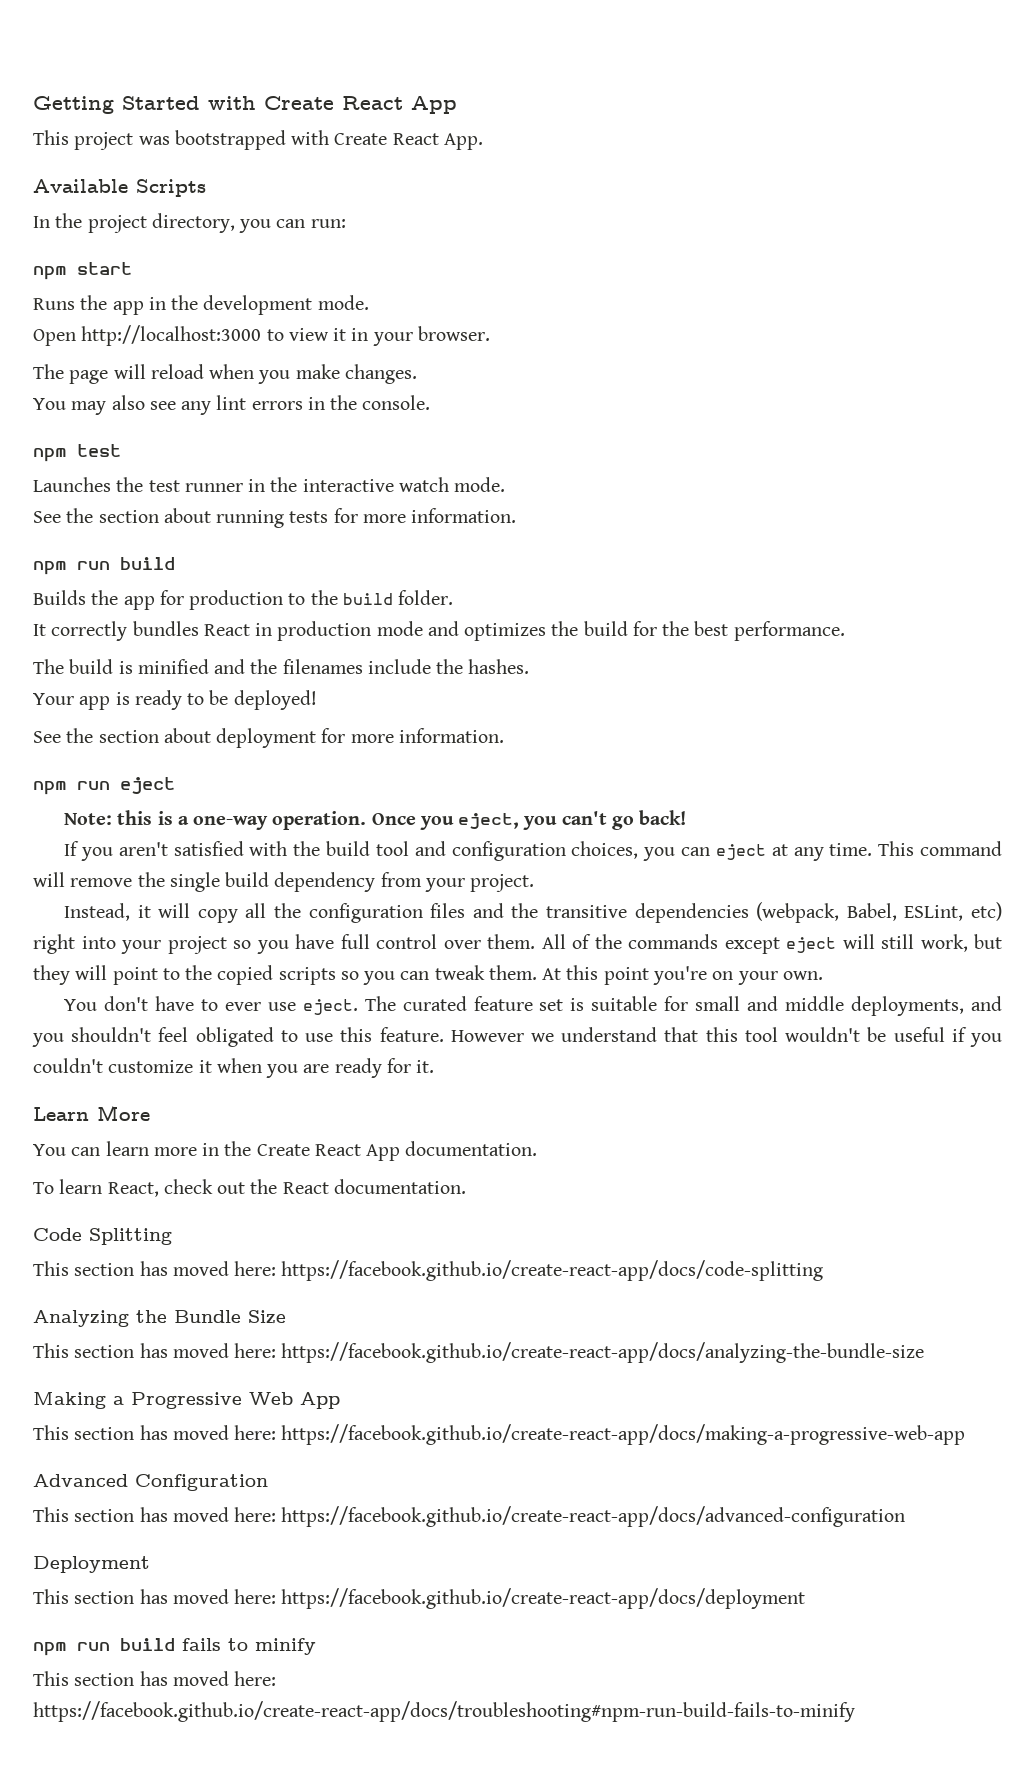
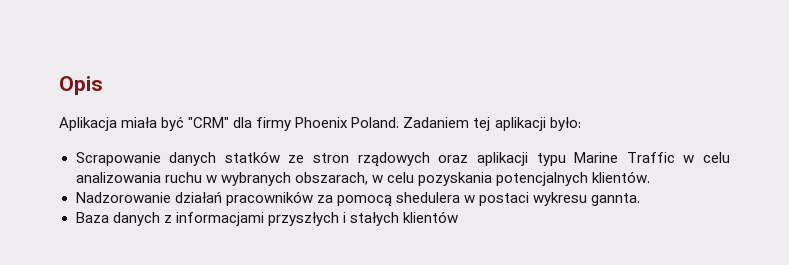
- Getting Started with Create React App
- This project was bootstrapped with Create React App.
- Available Scripts
- In the project directory, you can run:
- npm start
- Runs the app in the development mode.
- Open http://localhost:3000 to view it in your browser.
- The page will reload when you make changes.
- You may also see any lint errors in the console.
- npm test
- Launches the test runner in the interactive watch mode.
- See the section about running tests for more information.
- npm run build
- Builds the app for production to the build folder.
- It correctly bundles React in production mode and optimizes the build for the best performance.
- The build is minified and the filenames include the hashes.
- Your app is ready to be deployed!
- See the section about deployment for more information.
- npm run eject
- Note: this is a one-way operation. Once you eject, you can't go back!
- If you aren't satisfied with the build tool and configuration choices, you can eject at any time. This command will remove the single build dependency from your project.
- Instead, it will copy all the configuration files and the transitive dependencies (webpack, Babel, ESLint, etc) right into your project so you have full control over them. All of the commands except eject will still work, but they will point to the copied scripts so you can tweak them. At this point you're on your own.
- You don't have to ever use eject. The curated feature set is suitable for small and middle deployments, and you shouldn't feel obligated to use this feature. However we understand that this tool wouldn't be useful if you couldn't customize it when you are ready for it.
- Learn More
- You can learn more in the Create React App documentation.
- To learn React, check out the React documentation.
- Code Splitting
- This section has moved here: https://facebook.github.io/create-react-app/docs/code-splitting
- Analyzing the Bundle Size
- This section has moved here: https://facebook.github.io/create-react-app/docs/analyzing-the-bundle-size
- Making a Progressive Web App
- This section has moved here: https://facebook.github.io/create-react-app/docs/making-a-progressive-web-app
- Advanced Configuration
- This section has moved here: https://facebook.github.io/create-react-app/docs/advanced-configuration
- Deployment
- This section has moved here: https://facebook.github.io/create-react-app/docs/deployment
- npm run build fails to minify
- This section has moved here: https://facebook.github.io/create-react-app/docs/troubleshooting#npm-run-build-fails-to-minify
+ Opis
+ Aplikacja miała być "CRM" dla firmy Phoenix Poland. Zadaniem tej aplikacji było:
+ Scrapowanie danych statków ze stron rządowych oraz aplikacji typu Marine Traffic w celu analizowania ruchu w wybranych obszarach, w celu pozyskania potencjalnych klientów.
+ Nadzorowanie działań pracowników za pomocą shedulera w postaci wykresu gannta.
+ Baza danych z informacjami przyszłych i stałych klientów

